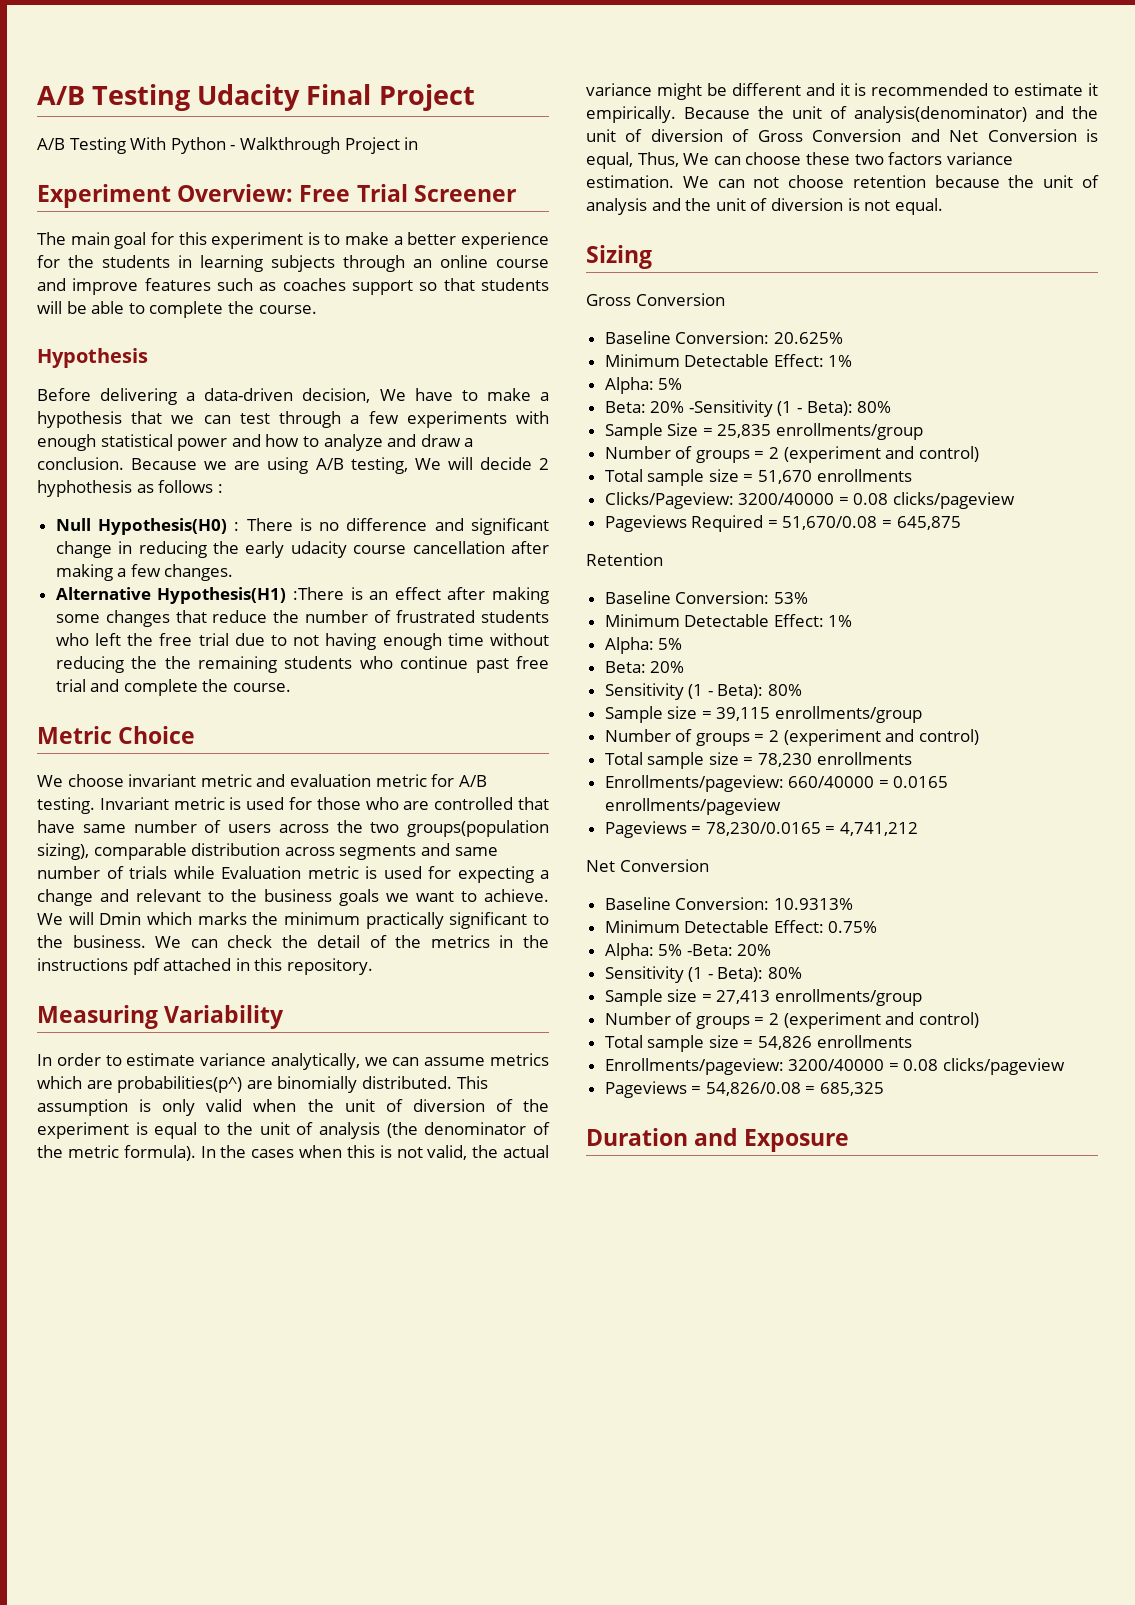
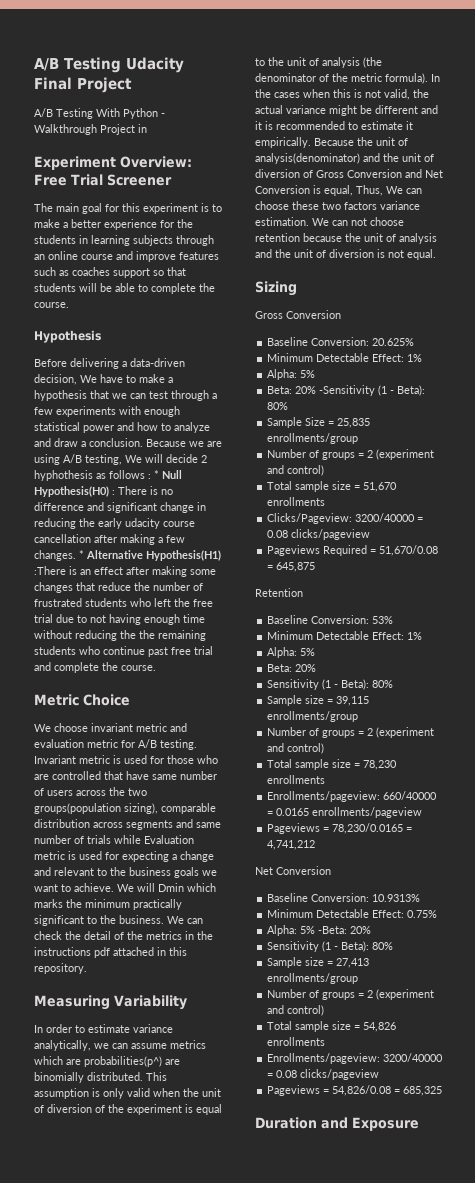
- Because we are using A/B testing, We will decide 2 hyphothesis as follows :
- Null Hypothesis(H0) :
+ Because we are using A/B testing, We will decide 2 hyphothesis as follows : * Null Hypothesis(H0) :
- There is no difference and significant change in reducing the early udacity course cancellation after making a few changes.
- Alternative Hypothesis(H1) :There is an effect after making some changes that reduce the number of frustrated students who left the free trial due to not having enough time without reducing the the remaining students who continue past free trial and complete the course.
+ There is no difference and significant change in reducing the early udacity course cancellation after making a few changes. * Alternative Hypothesis(H1) :There is an effect after making some changes that reduce the number of frustrated students who left the free trial due to not having enough time without reducing the the remaining students who continue past free trial and complete the course.

